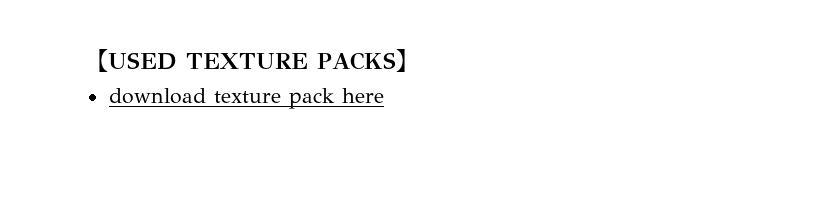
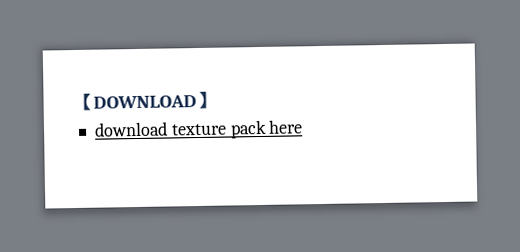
- 【USED TEXTURE PACKS】
+ 【DOWNLOAD】

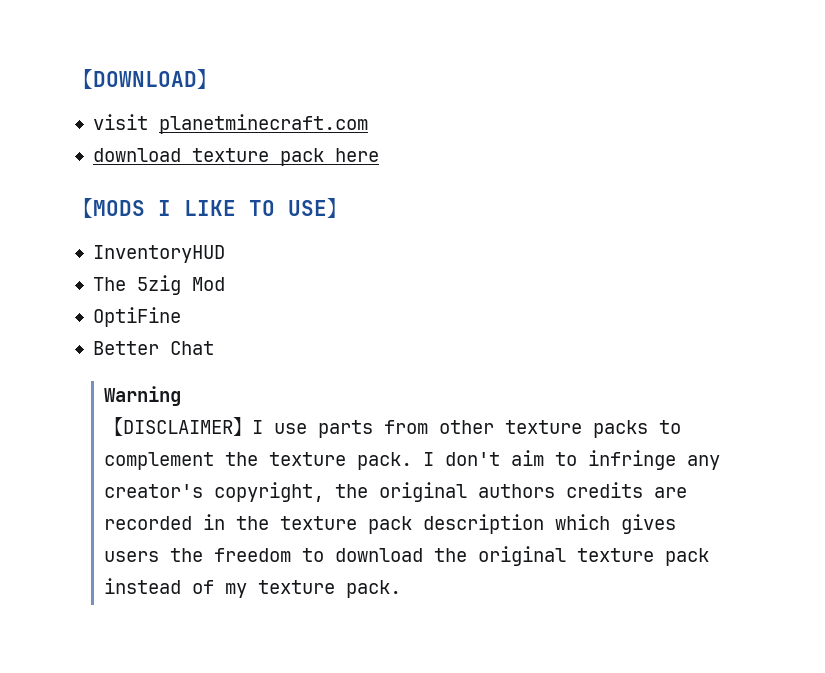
+ visit planetminecraft.com
+ 【MODS I LIKE TO USE】
+ InventoryHUD
+ The 5zig Mod
+ OptiFine
+ Better Chat
+ Warning
+ 【DISCLAIMER】I use parts from other texture packs to complement the texture pack. I don't aim to infringe any creator's copyright, the original authors credits are recorded in the texture pack description which gives users the freedom to download the original texture pack instead of my texture pack.

